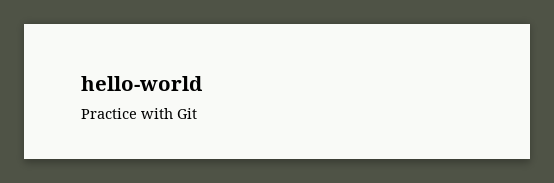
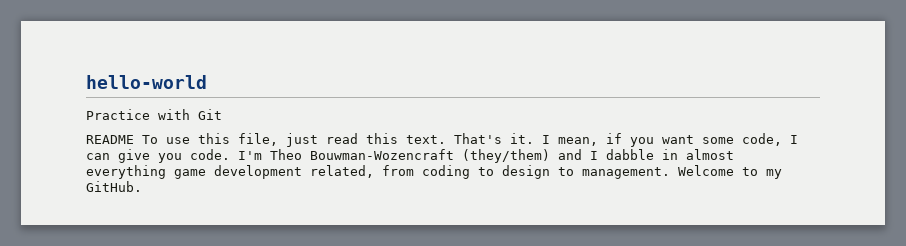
+ README To use this file, just read this text. That's it. I mean, if you want some code, I can give you code. I'm Theo Bouwman-Wozencraft (they/them) and I dabble in almost everything game development related, from coding to design to management. Welcome to my GitHub.

